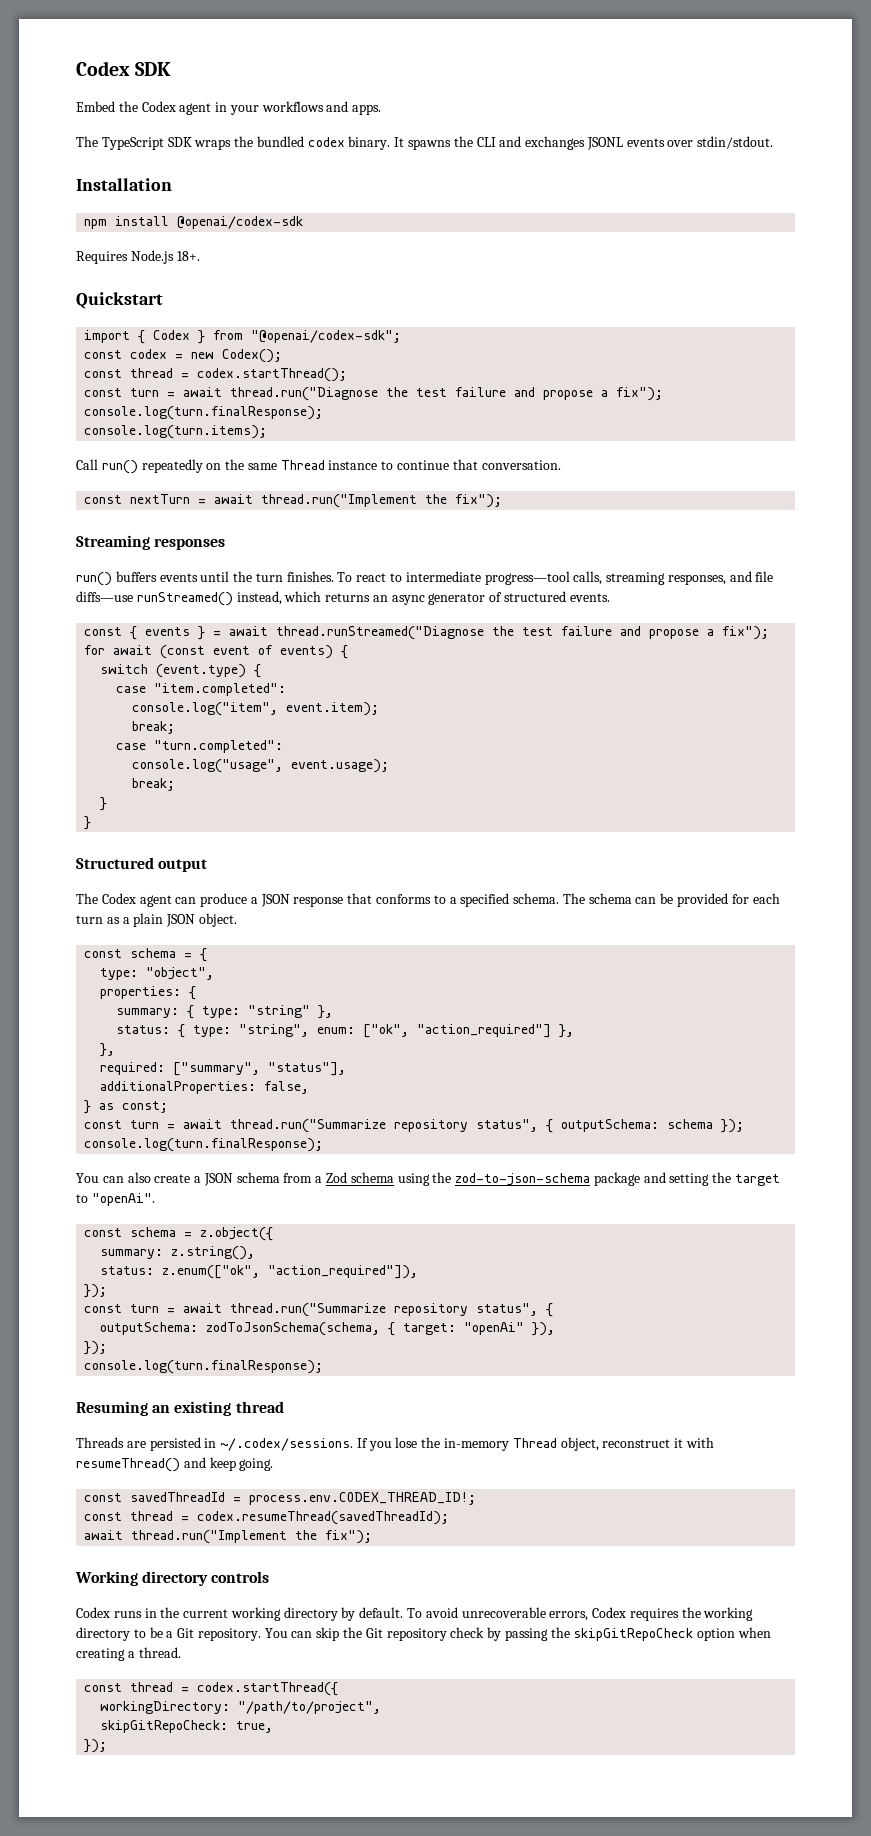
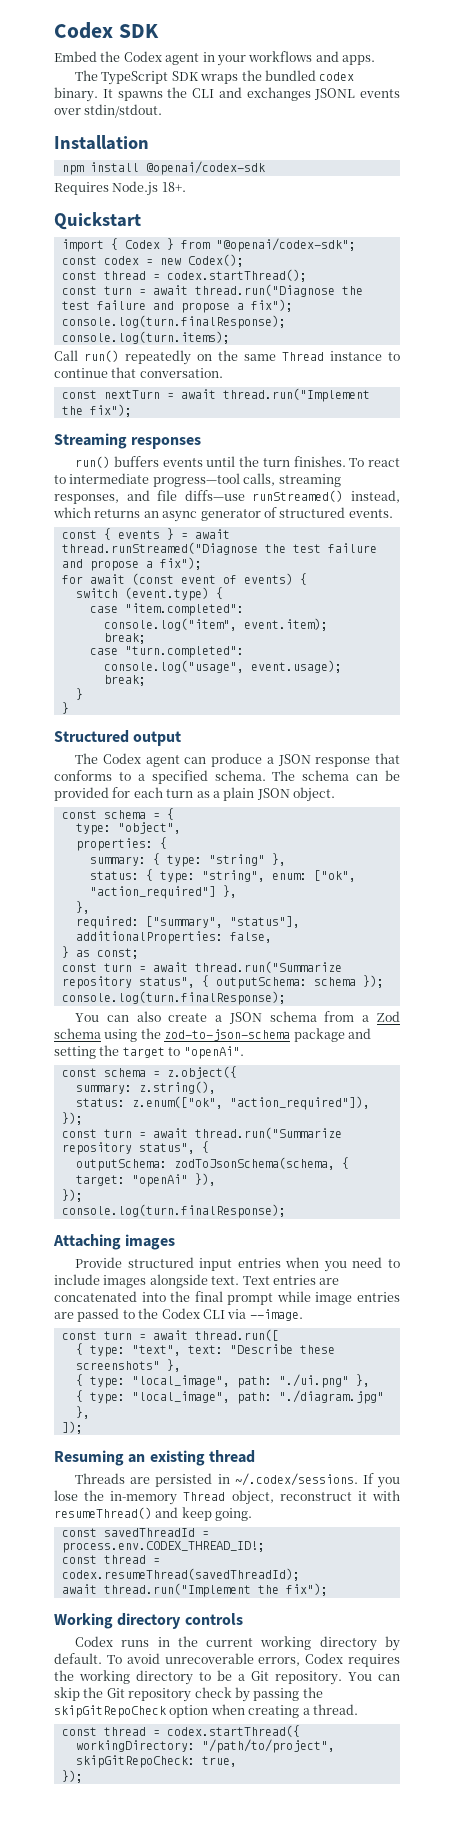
+ Attaching images
+ Provide structured input entries when you need to include images alongside text. Text entries are concatenated into the final prompt while image entries are passed to the Codex CLI via --image.
+ const turn = await thread.run([
+ { type: "text", text: "Describe these screenshots" },
+ { type: "local_image", path: "./ui.png" },
+ { type: "local_image", path: "./diagram.jpg" },
+ ]);

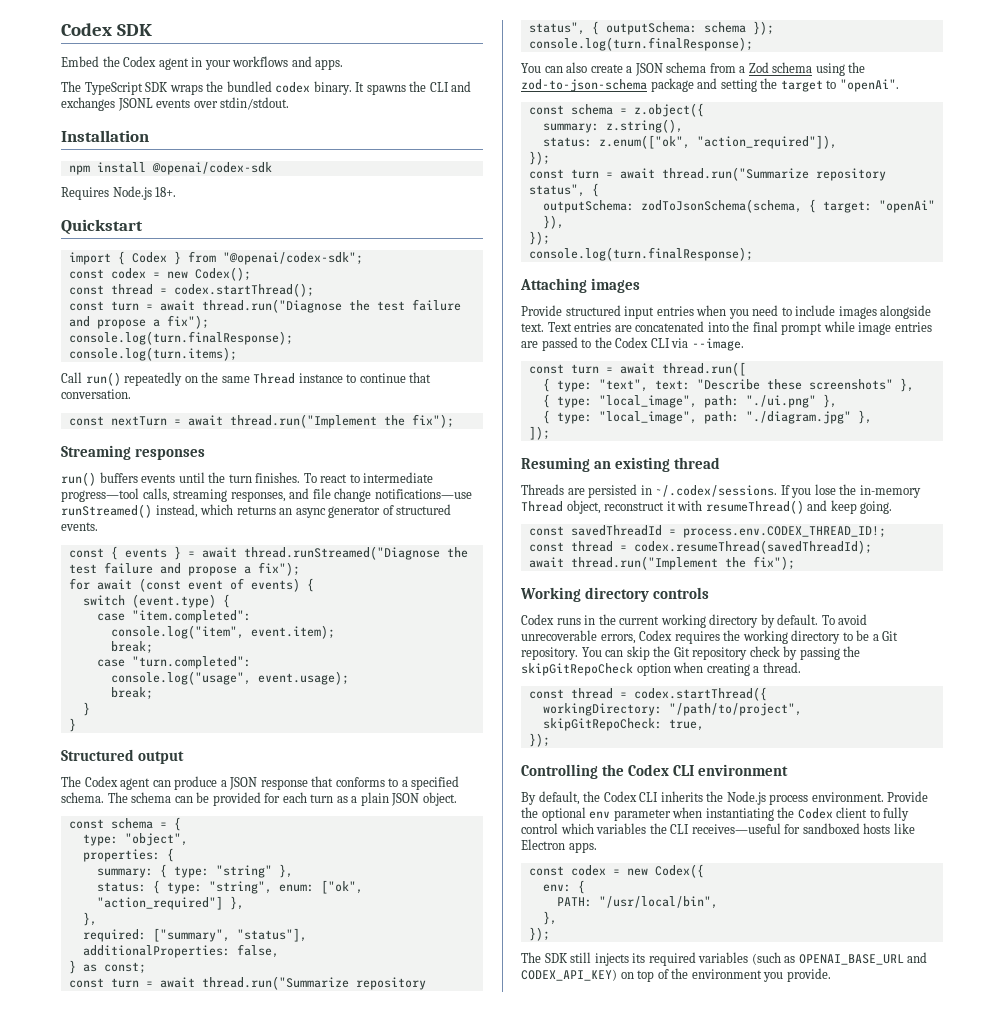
- To react to intermediate progress—tool calls, streaming responses, and file diffs—use runStreamed() instead, which returns an async generator of structured events.
+ To react to intermediate progress—tool calls, streaming responses, and file change notifications—use runStreamed() instead, which returns an async generator of structured events.
+ Controlling the Codex CLI environment
+ By default, the Codex CLI inherits the Node.js process environment. Provide the optional env parameter when instantiating the Codex client to fully control which variables the CLI receives—useful for sandboxed hosts like Electron apps.
+ const codex = new Codex({
+ env: {
+ PATH: "/usr/local/bin",
+ },
+ });
+ The SDK still injects its required variables (such as OPENAI_BASE_URL and CODEX_API_KEY) on top of the environment you provide.

